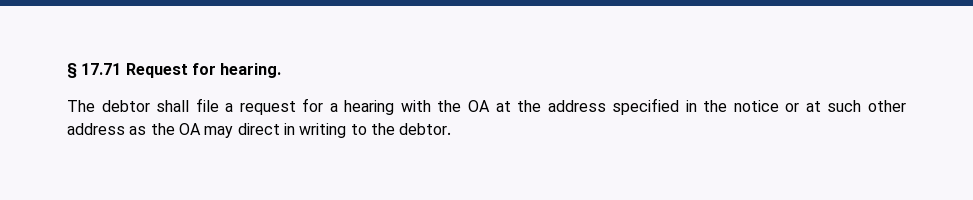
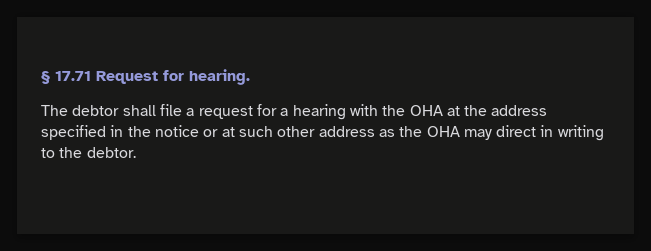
- The debtor shall file a request for a hearing with the OA at the address specified in the notice or at such other address as the OA may direct in writing to the debtor.
+ The debtor shall file a request for a hearing with the OHA at the address specified in the notice or at such other address as the OHA may direct in writing to the debtor.

